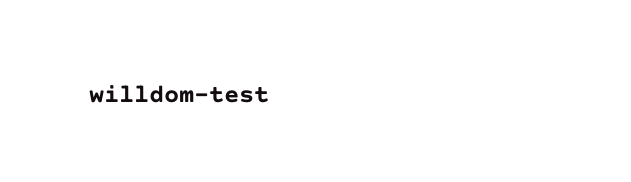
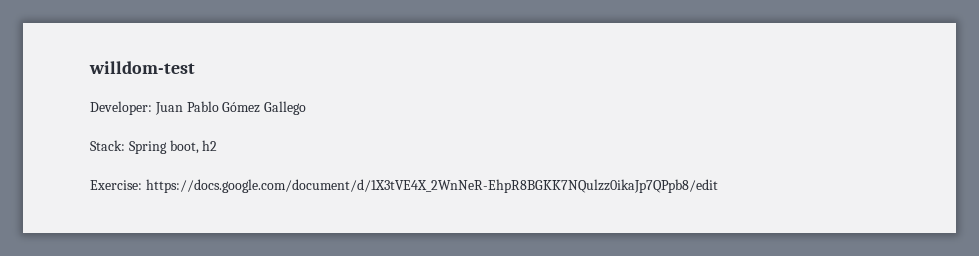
+ Developer: Juan Pablo Gómez Gallego
+ Stack: Spring boot, h2
+ Exercise: https://docs.google.com/document/d/1X3tVE4X_2WnNeR-EhpR8BGKK7NQulzz0ikaJp7QPpb8/edit

